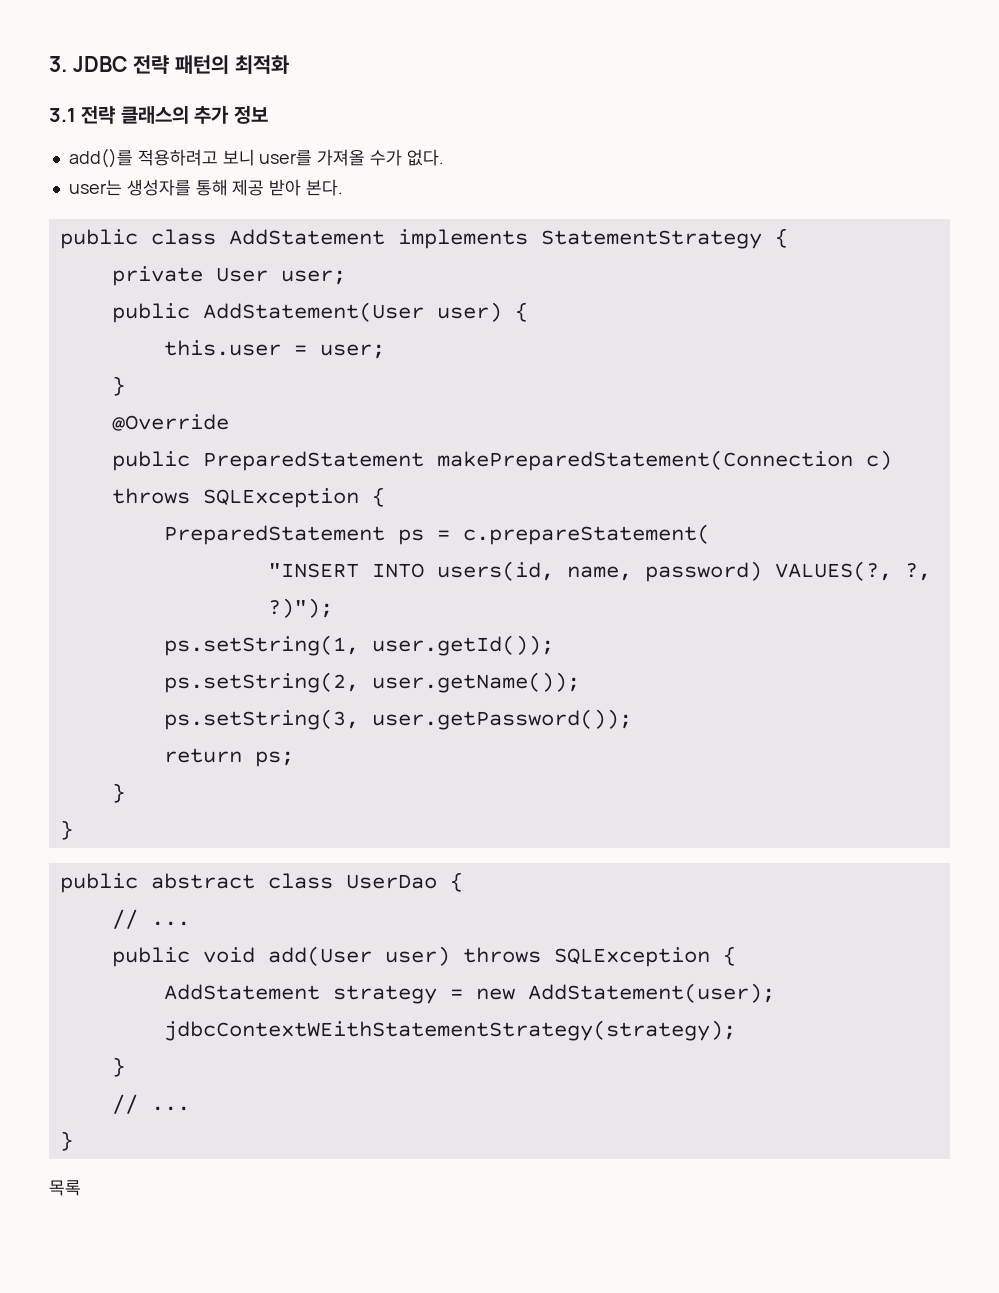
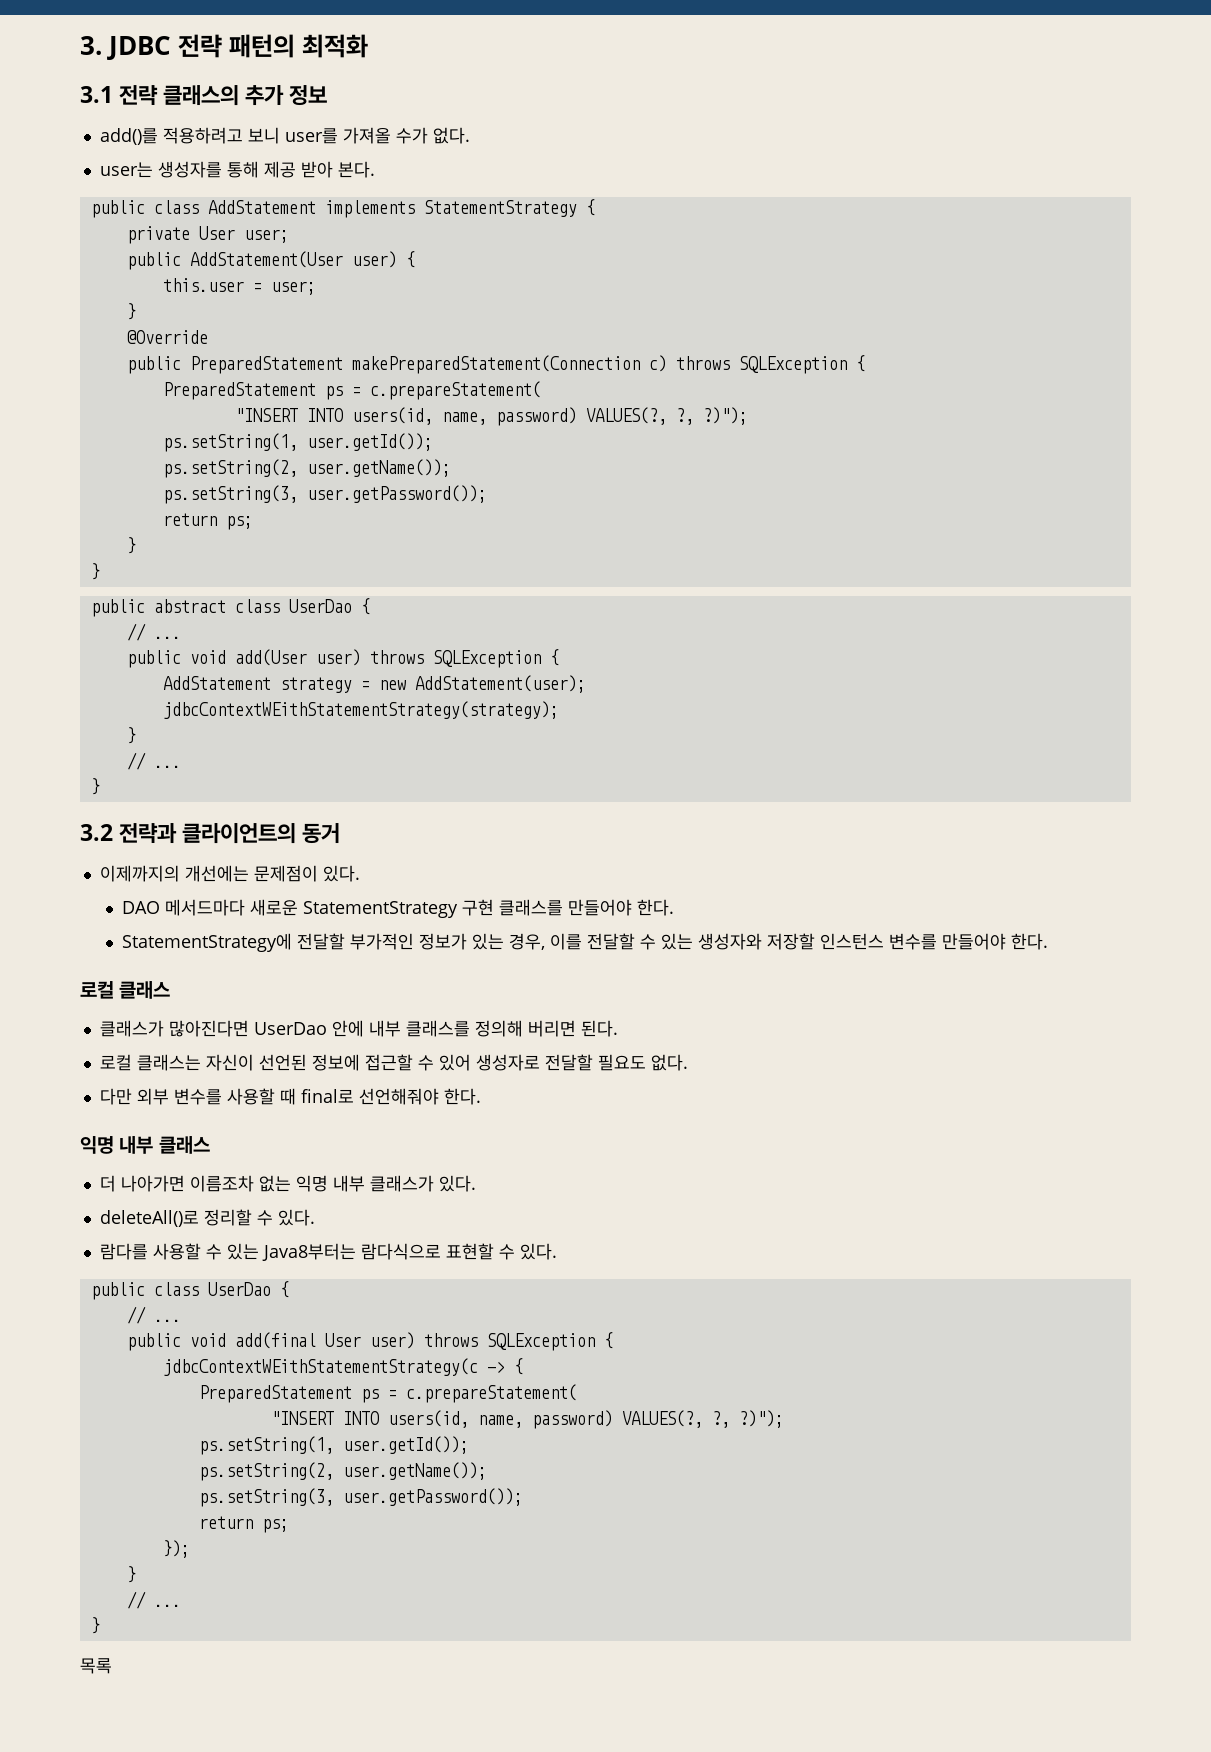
+ 3.2 전략과 클라이언트의 동거
+ 이제까지의 개선에는 문제점이 있다.
+ DAO 메서드마다 새로운 StatementStrategy 구현 클래스를 만들어야 한다.
+ StatementStrategy에 전달할 부가적인 정보가 있는 경우, 이를 전달할 수 있는 생성자와 저장할 인스턴스 변수를 만들어야 한다.
+ 로컬 클래스
+ 클래스가 많아진다면 UserDao 안에 내부 클래스를 정의해 버리면 된다.
+ 로컬 클래스는 자신이 선언된 정보에 접근할 수 있어 생성자로 전달할 필요도 없다.
+ 다만 외부 변수를 사용할 때 final로 선언해줘야 한다.
+ 익명 내부 클래스
+ 더 나아가면 이름조차 없는 익명 내부 클래스가 있다.
+ deleteAll()로 정리할 수 있다.
+ 람다를 사용할 수 있는 Java8부터는 람다식으로 표현할 수 있다.
+ public class UserDao {
+ // ...
+ public void add(final User user) throws SQLException {
+ jdbcContextWEithStatementStrategy(c -> {
+ PreparedStatement ps = c.prepareStatement(
+ "INSERT INTO users(id, name, password) VALUES(?, ?, ?)");
+ ps.setString(1, user.getId());
+ ps.setString(2, user.getName());
+ ps.setString(3, user.getPassword());
+ return ps;
+ });
+ }
+ // ...
+ }

